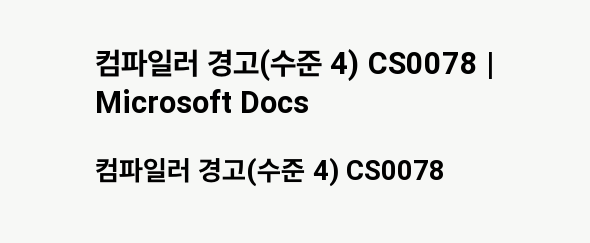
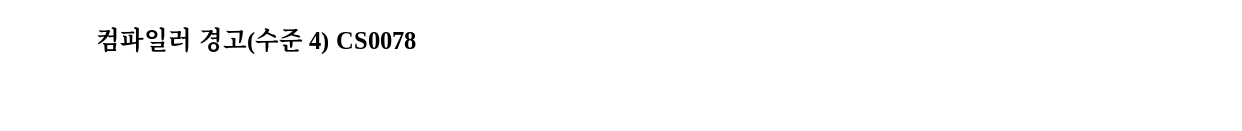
- 컴파일러 경고(수준 4) CS0078 | Microsoft Docs

